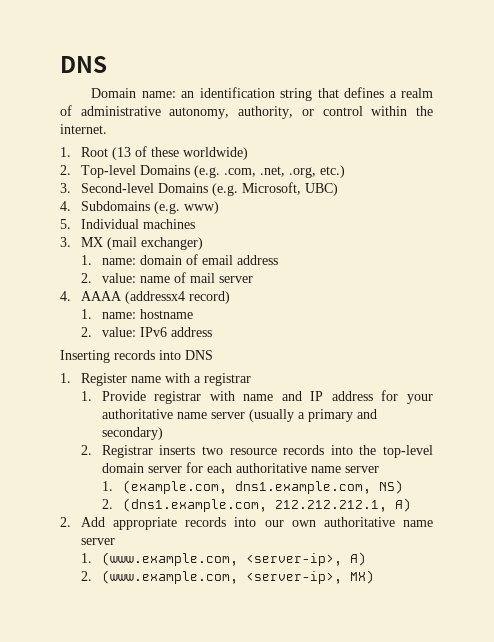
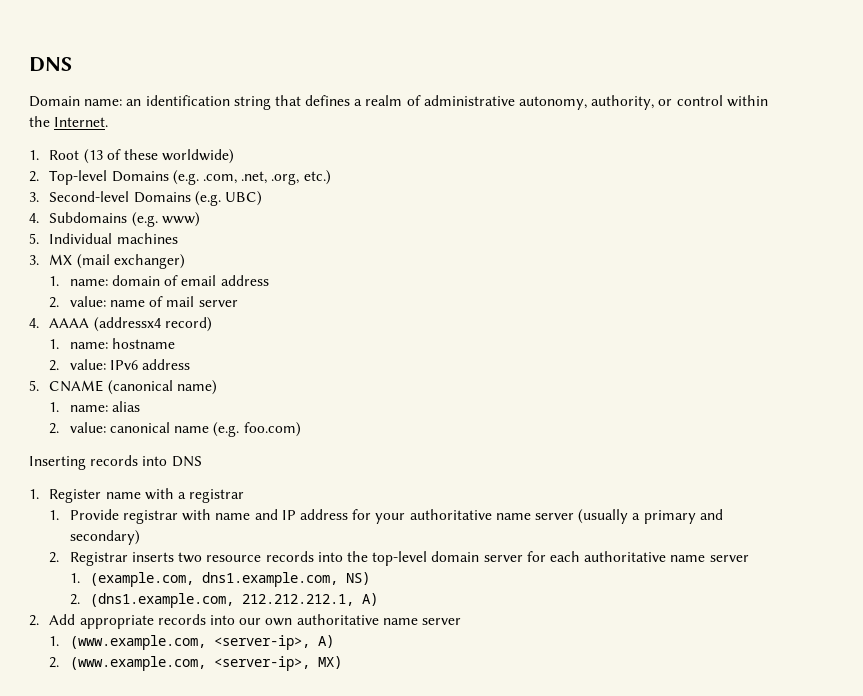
- Domain name: an identification string that defines a realm of administrative autonomy, authority, or control within the internet.
+ Domain name: an identification string that defines a realm of administrative autonomy, authority, or control within the Internet.
- 3. Second-level Domains (e.g. Microsoft, UBC)
+ 3. Second-level Domains (e.g. UBC)
+ 5. CNAME (canonical name)
+ 1. name: alias
+ 2. value: canonical name (e.g. foo.com)

